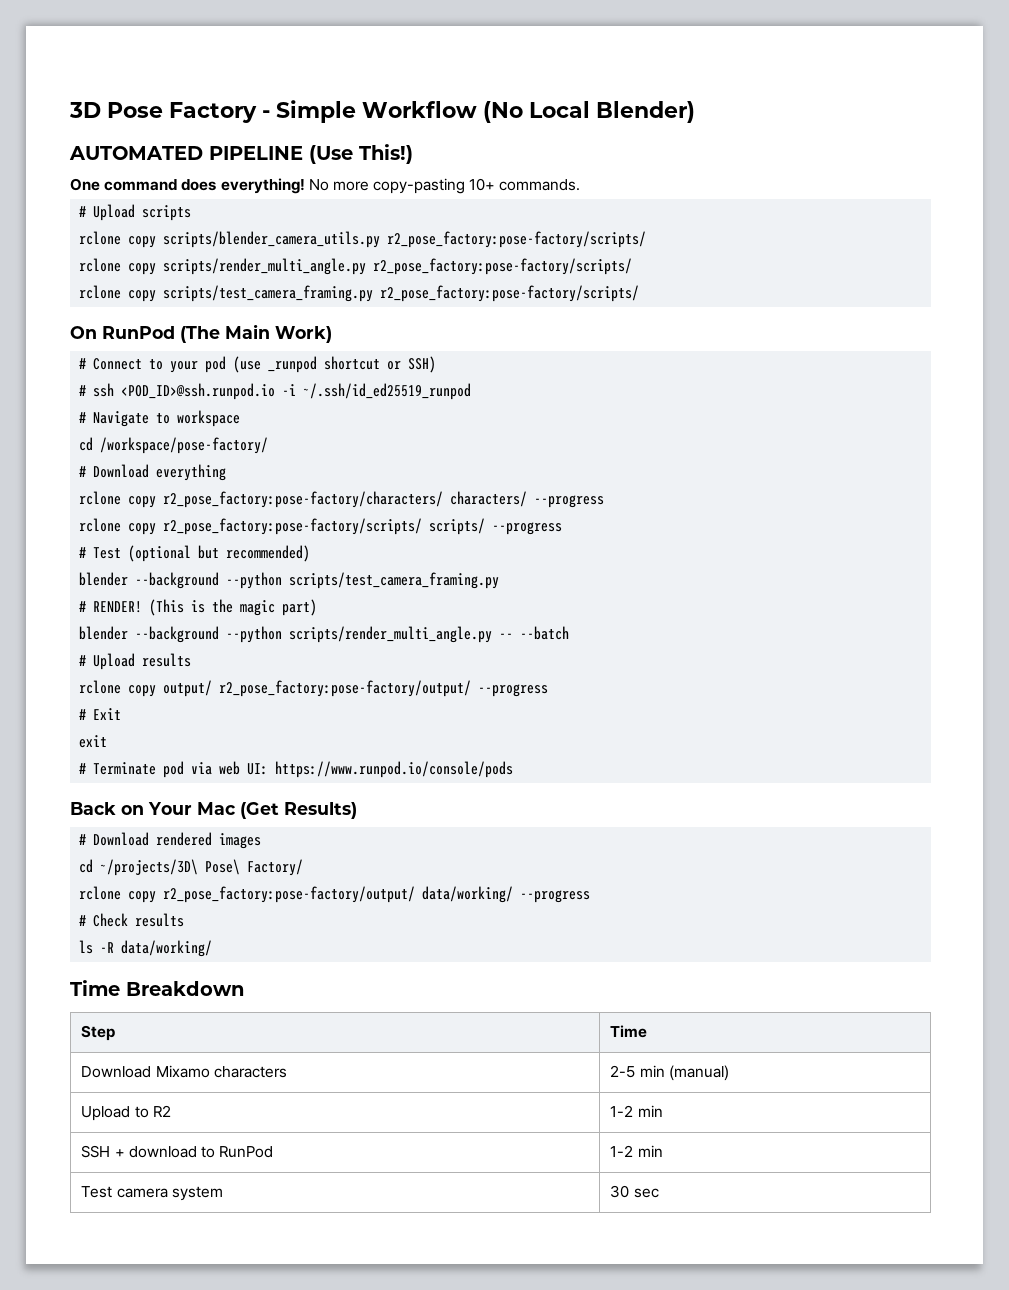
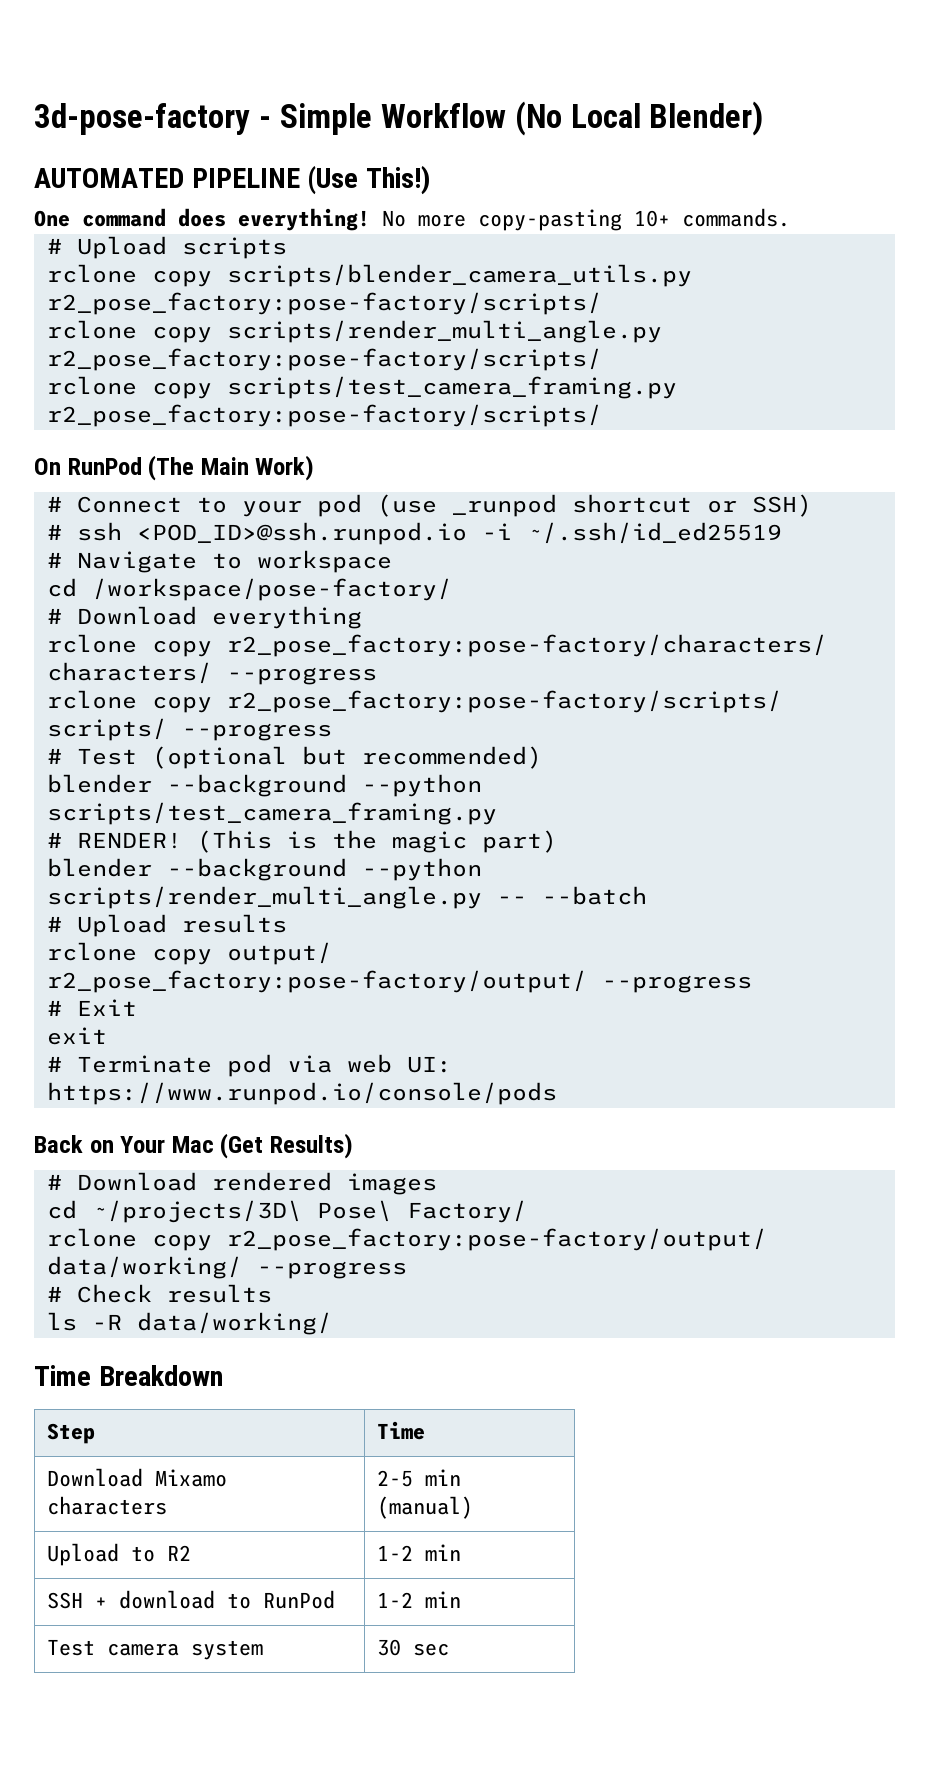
- 3D Pose Factory - Simple Workflow (No Local Blender)
+ 3d-pose-factory - Simple Workflow (No Local Blender)
- # ssh <POD_ID>@ssh.runpod.io -i ~/.ssh/id_ed25519_runpod
+ # ssh <POD_ID>@ssh.runpod.io -i ~/.ssh/id_ed25519

